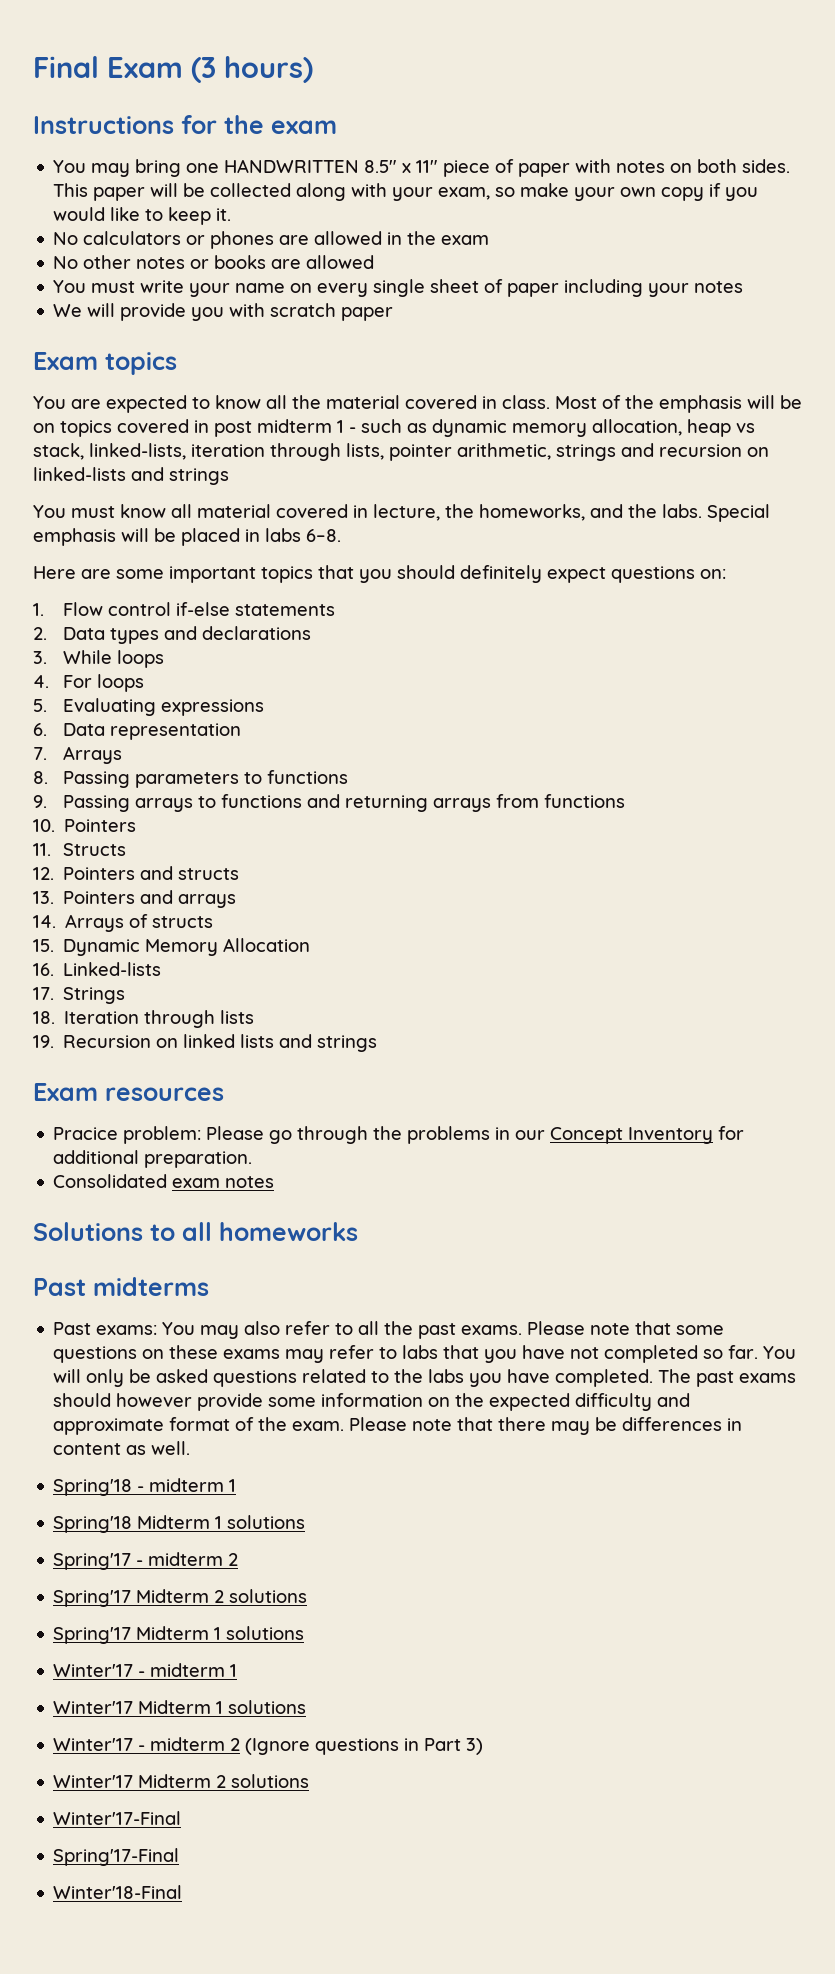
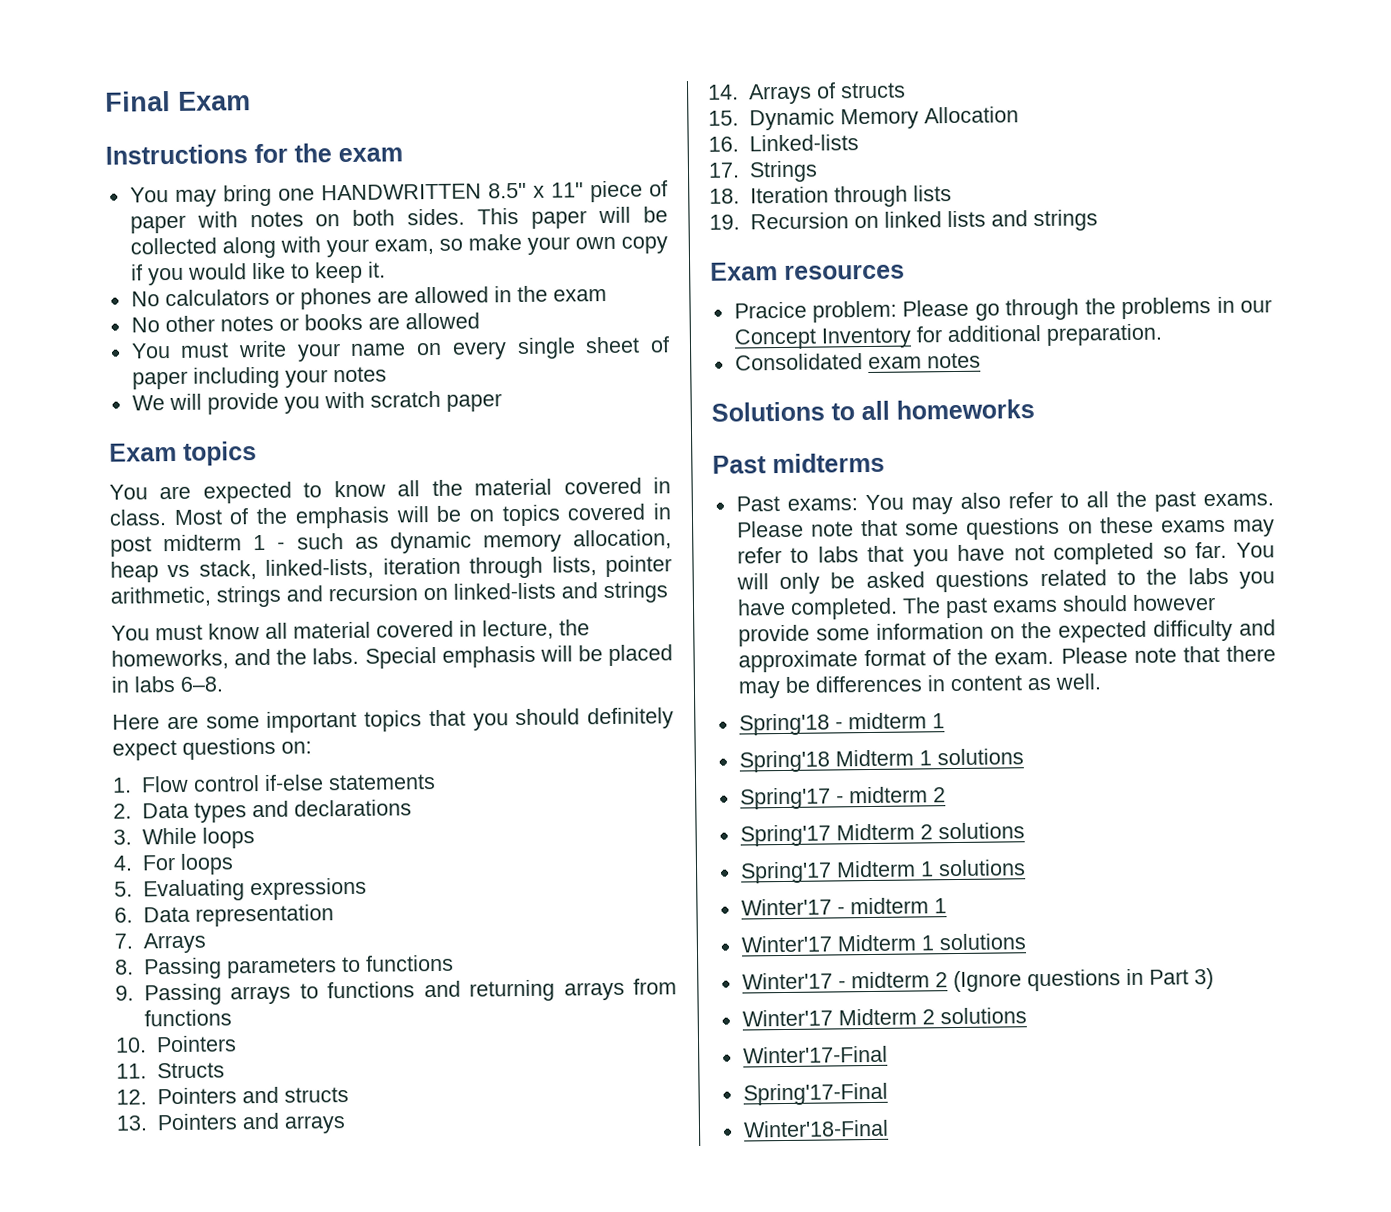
- Final Exam (3 hours)
+ Final Exam

